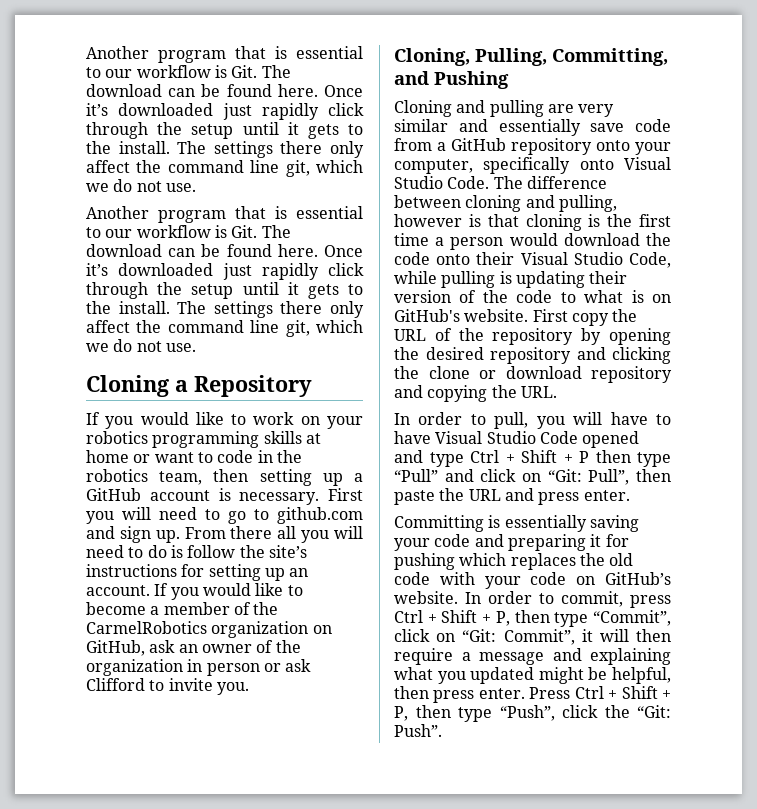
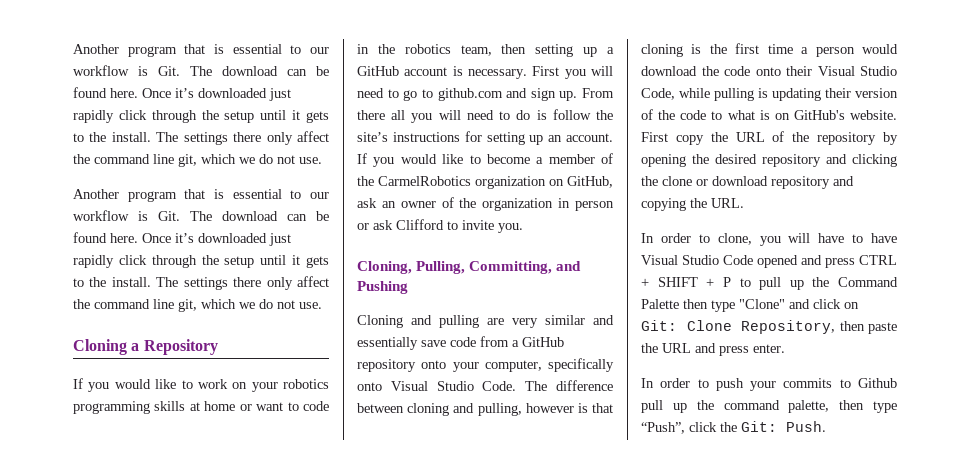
- In order to pull, you will have to have Visual Studio Code opened and type Ctrl + Shift + P then type “Pull” and click on “Git: Pull”, then paste the URL and press enter.
+ In order to clone, you will have to have Visual Studio Code opened and press CTRL + SHIFT + P to pull up the Command Palette then type "Clone" and click on Git: Clone Repository, then paste the URL and press enter.
- Committing is essentially saving your code and preparing it for pushing which replaces the old code with your code on GitHub’s website. In order to commit, press Ctrl + Shift + P, then type “Commit”, click on “Git: Commit”, it will then require a message and explaining what you updated might be helpful, then press enter. Press Ctrl + Shift + P, then type “Push”, click the “Git: Push”.
+ In order to push your commits to Github pull up the command palette, then type “Push”, click the Git: Push.

